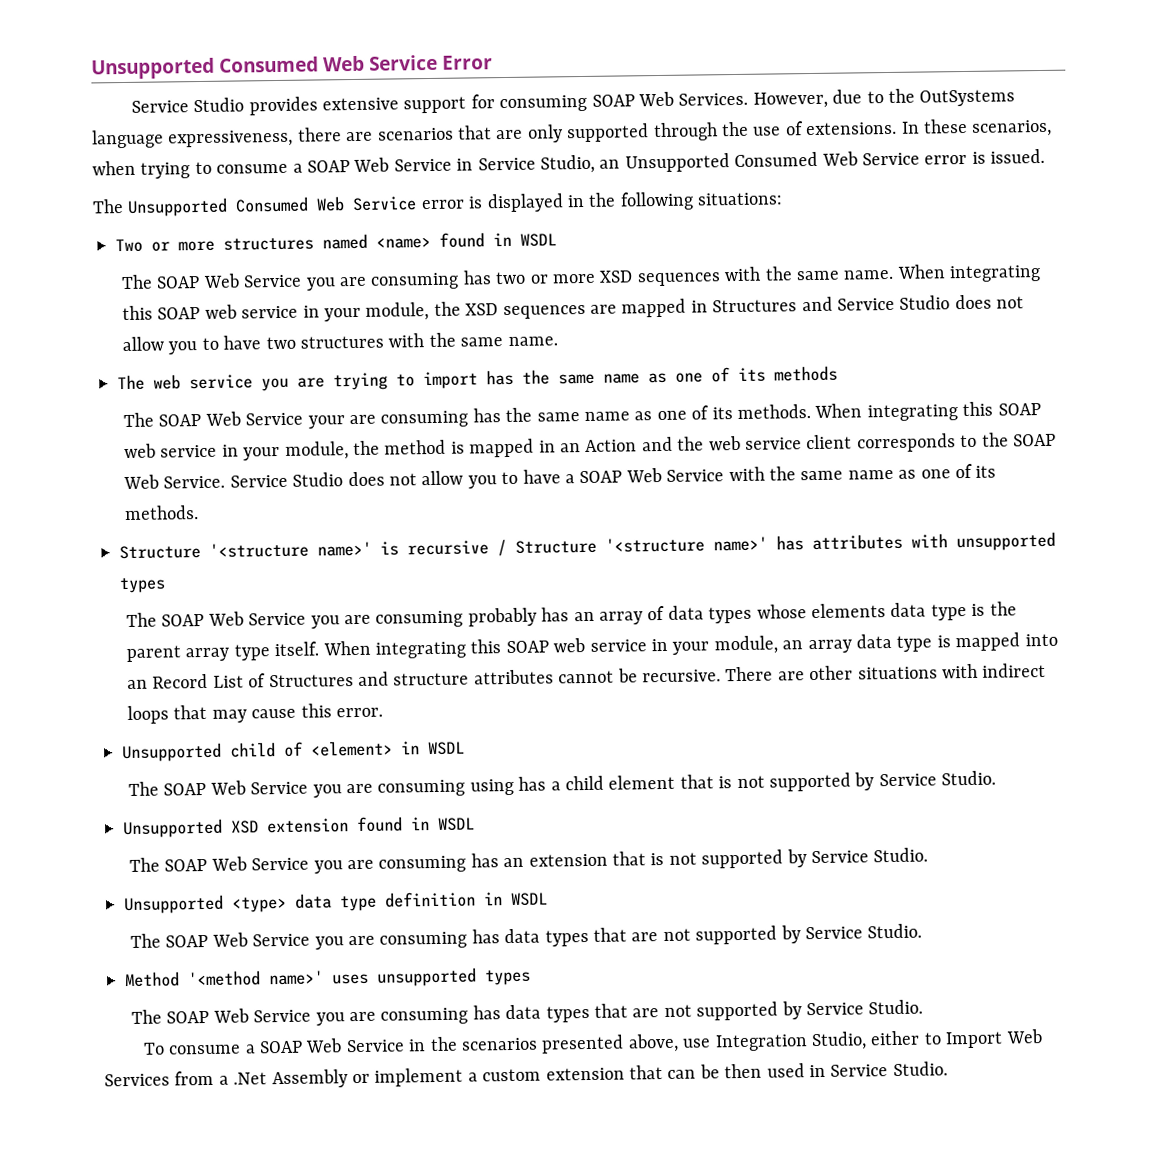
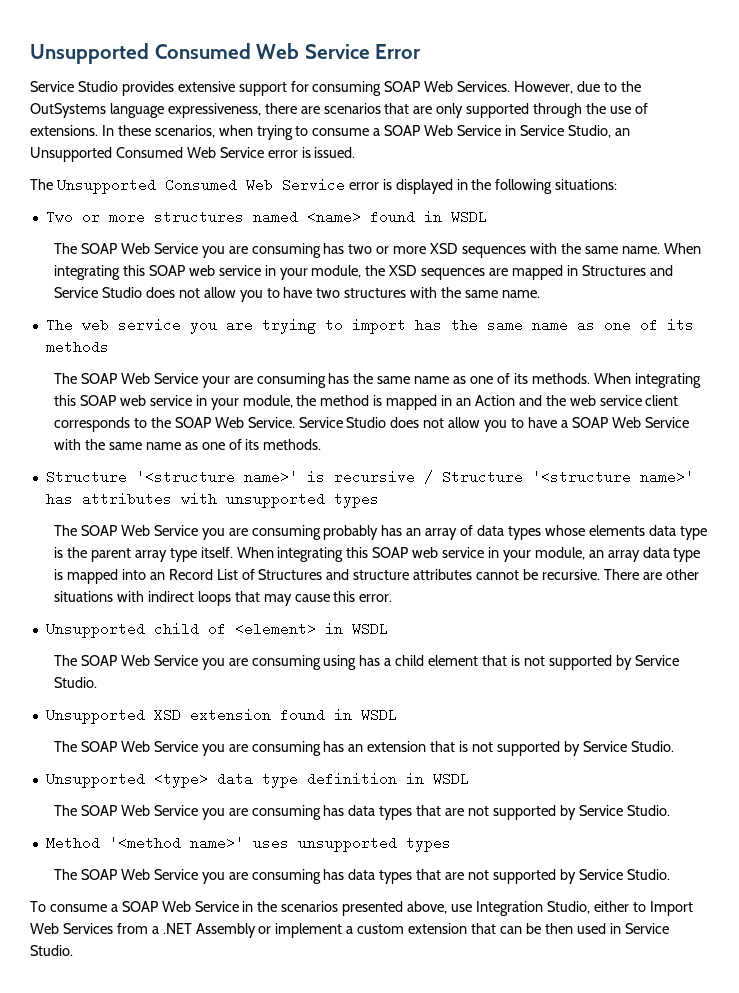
- To consume a SOAP Web Service in the scenarios presented above, use Integration Studio, either to Import Web Services from a .Net Assembly or implement a custom extension that can be then used in Service Studio.
+ To consume a SOAP Web Service in the scenarios presented above, use Integration Studio, either to Import Web Services from a .NET Assembly or implement a custom extension that can be then used in Service Studio.

